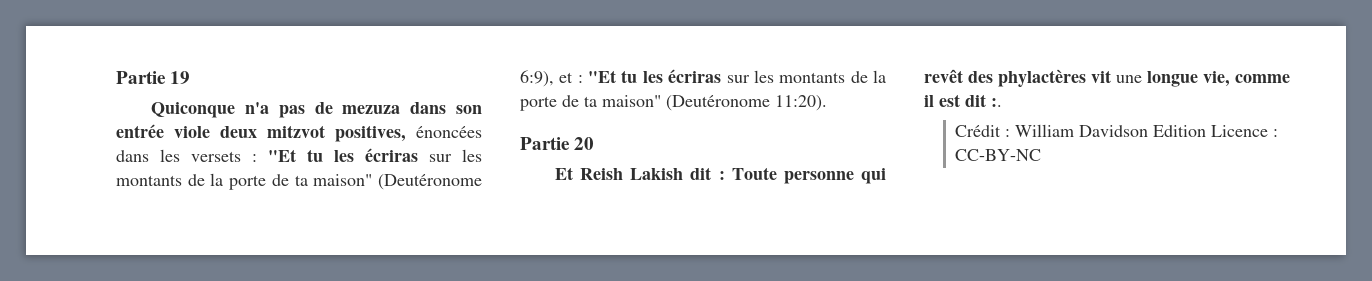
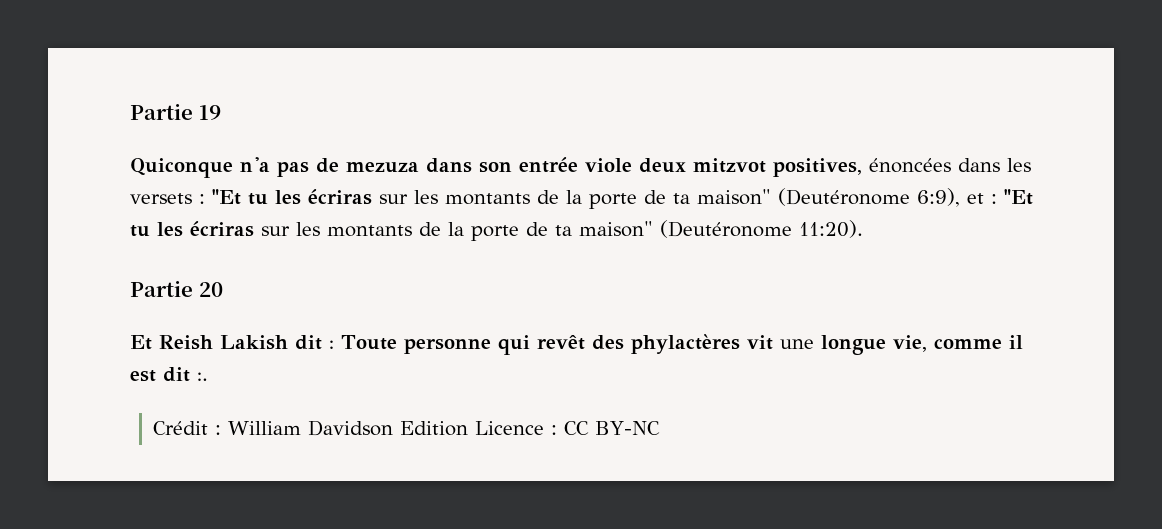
- Crédit : William Davidson Edition Licence : CC-BY-NC
+ Crédit : William Davidson Edition Licence : CC BY-NC

